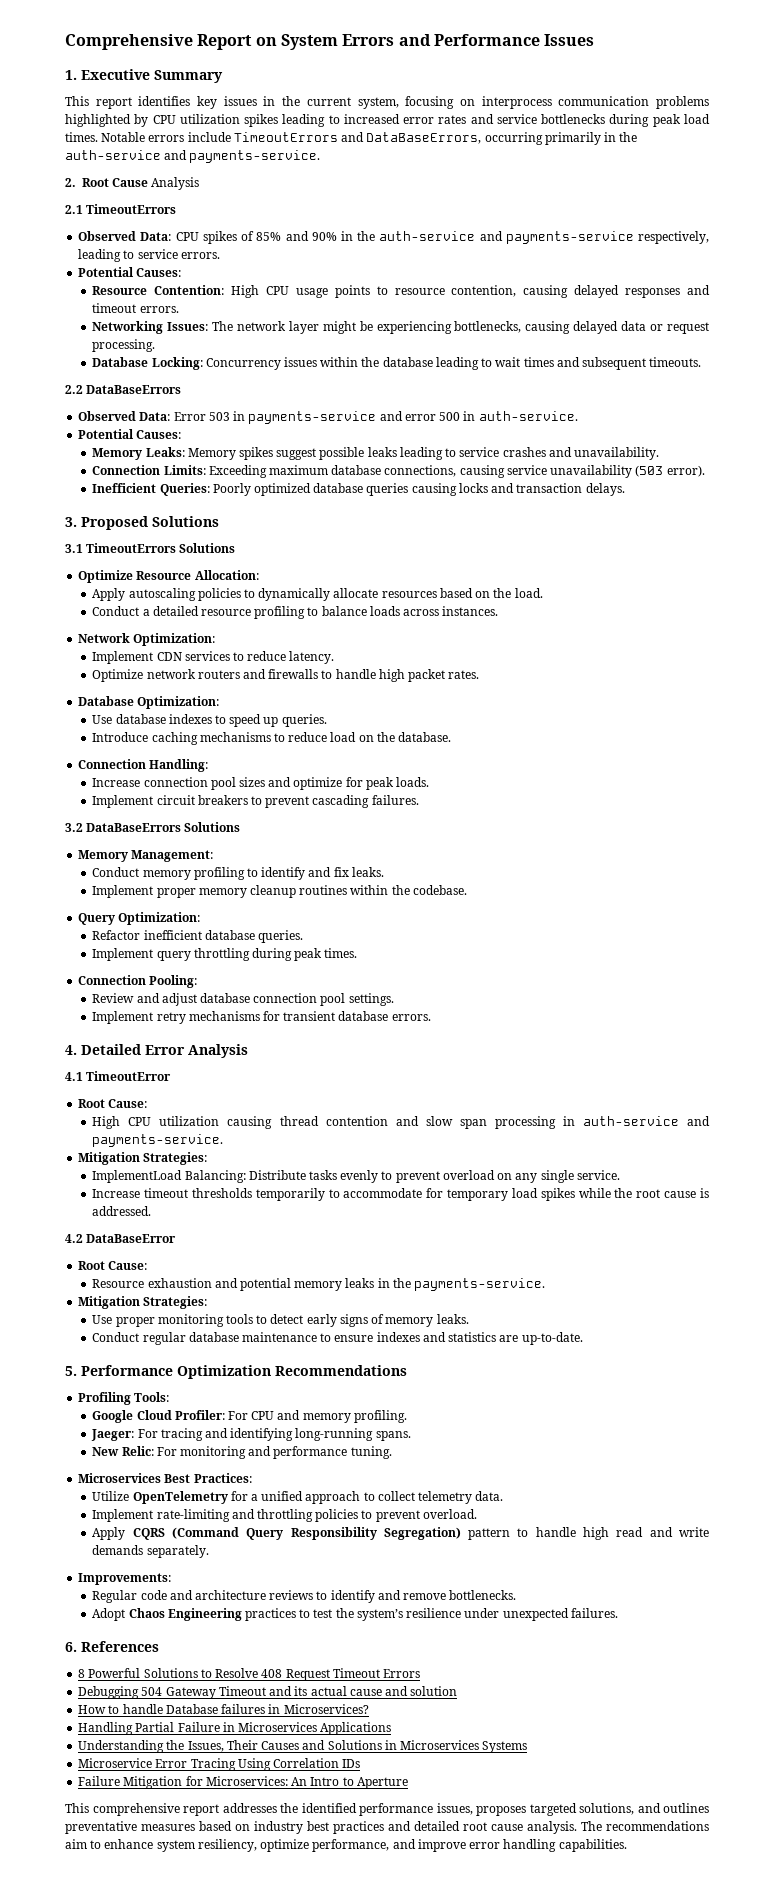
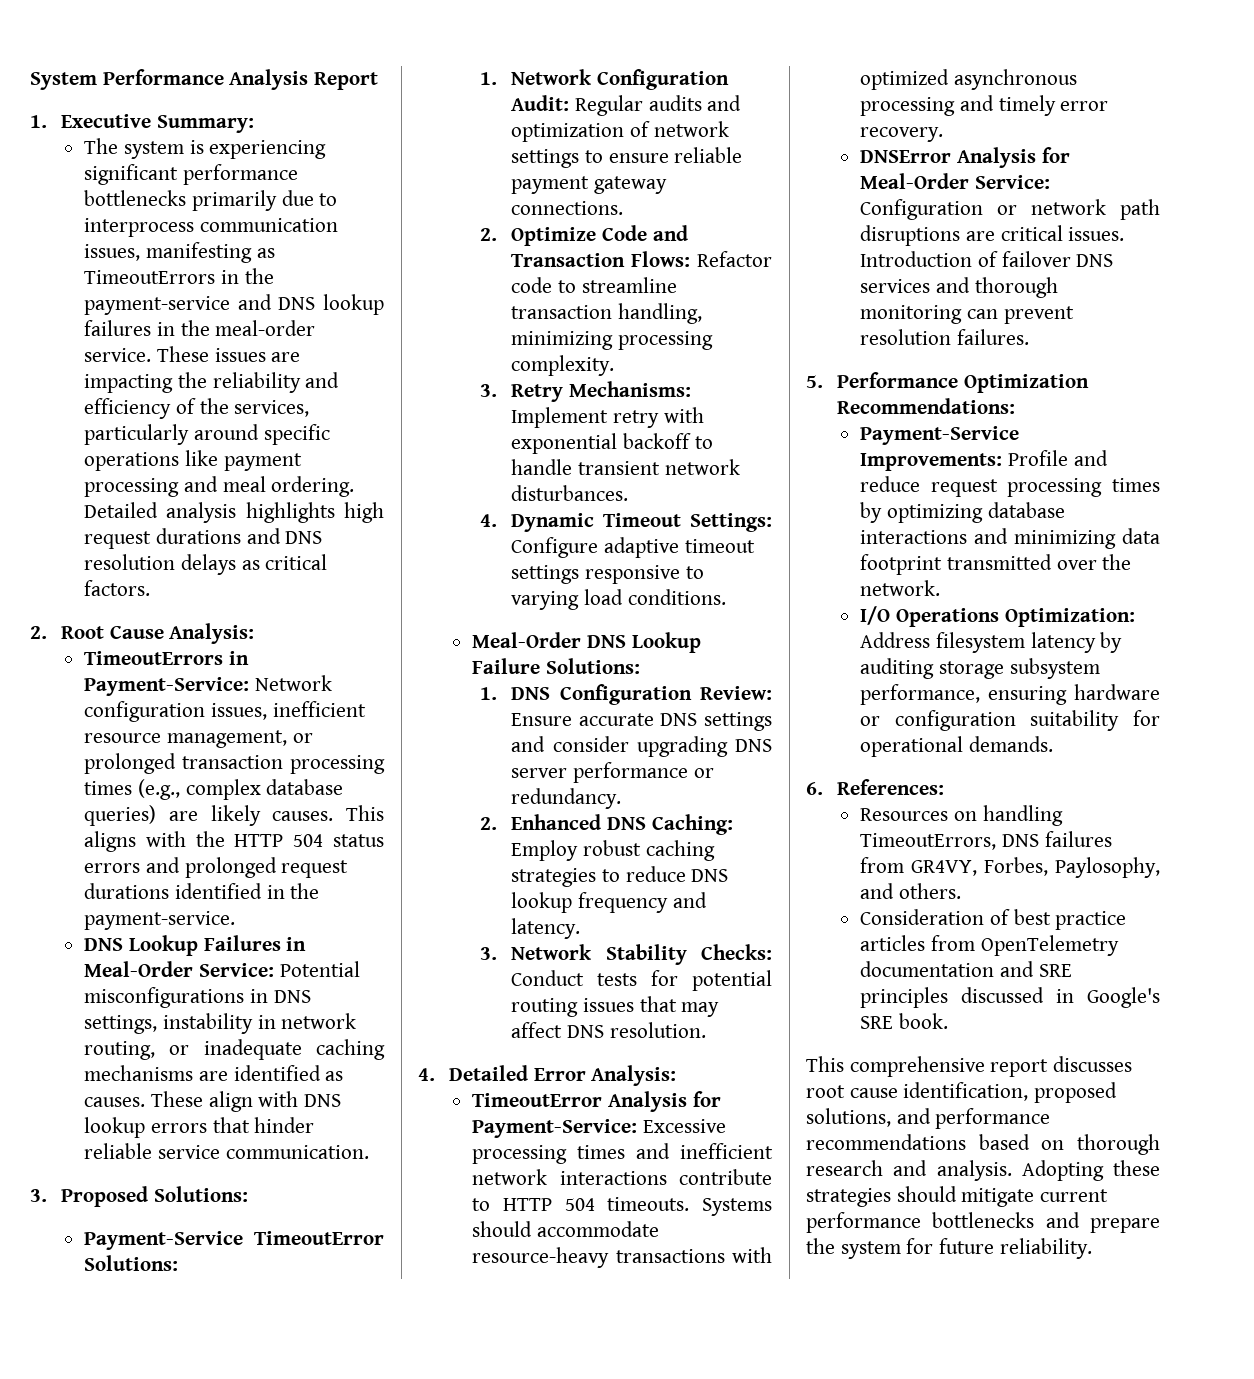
- Comprehensive Report on System Errors and Performance Issues
- 1. Executive Summary
- This report identifies key issues in the current system, focusing on interprocess communication problems highlighted by CPU utilization spikes leading to increased error rates and service bottlenecks during peak load times. Notable errors include TimeoutErrors and DataBaseErrors, occurring primarily in the auth-service and payments-service.
+ System Performance Analysis Report
+ 1. Executive Summary:
+ The system is experiencing significant performance bottlenecks primarily due to interprocess communication issues, manifesting as TimeoutErrors in the payment-service and DNS lookup failures in the meal-order service. These issues are impacting the reliability and efficiency of the services, particularly around specific operations like payment processing and meal ordering. Detailed analysis highlights high request durations and DNS resolution delays as critical factors.
- 2. Root Cause Analysis
- 2.1 TimeoutErrors
- Observed Data: CPU spikes of 85% and 90% in the auth-service and payments-service respectively, leading to service errors.
- Potential Causes:
- Resource Contention: High CPU usage points to resource contention, causing delayed responses and timeout errors.
- Networking Issues: The network layer might be experiencing bottlenecks, causing delayed data or request processing.
- Database Locking: Concurrency issues within the database leading to wait times and subsequent timeouts.
- 2.2 DataBaseErrors
- Observed Data: Error 503 in payments-service and error 500 in auth-service.
- Potential Causes:
- Memory Leaks: Memory spikes suggest possible leaks leading to service crashes and unavailability.
- Connection Limits: Exceeding maximum database connections, causing service unavailability (503 error).
- Inefficient Queries: Poorly optimized database queries causing locks and transaction delays.
- 3. Proposed Solutions
- 3.1 TimeoutErrors Solutions
- Optimize Resource Allocation:
- Apply autoscaling policies to dynamically allocate resources based on the load.
- Conduct a detailed resource profiling to balance loads across instances.
- Network Optimization:
- Implement CDN services to reduce latency.
- Optimize network routers and firewalls to handle high packet rates.
- Database Optimization:
- Use database indexes to speed up queries.
- Introduce caching mechanisms to reduce load on the database.
- Connection Handling:
- Increase connection pool sizes and optimize for peak loads.
- Implement circuit breakers to prevent cascading failures.
- 3.2 DataBaseErrors Solutions
- Memory Management:
- Conduct memory profiling to identify and fix leaks.
- Implement proper memory cleanup routines within the codebase.
- Query Optimization:
- Refactor inefficient database queries.
- Implement query throttling during peak times.
- Connection Pooling:
- Review and adjust database connection pool settings.
- Implement retry mechanisms for transient database errors.
- 4. Detailed Error Analysis
- 4.1 TimeoutError
- Root Cause:
- High CPU utilization causing thread contention and slow span processing in auth-service and payments-service.
- Mitigation Strategies:
- ImplementLoad Balancing: Distribute tasks evenly to prevent overload on any single service.
- Increase timeout thresholds temporarily to accommodate for temporary load spikes while the root cause is addressed.
- 4.2 DataBaseError
- Root Cause:
- Resource exhaustion and potential memory leaks in the payments-service.
- Mitigation Strategies:
- Use proper monitoring tools to detect early signs of memory leaks.
- Conduct regular database maintenance to ensure indexes and statistics are up-to-date.
- 5. Performance Optimization Recommendations
- Profiling Tools:
- Google Cloud Profiler: For CPU and memory profiling.
- Jaeger: For tracing and identifying long-running spans.
- New Relic: For monitoring and performance tuning.
- Microservices Best Practices:
- Utilize OpenTelemetry for a unified approach to collect telemetry data.
- Implement rate-limiting and throttling policies to prevent overload.
- Apply CQRS (Command Query Responsibility Segregation) pattern to handle high read and write demands separately.
- Improvements:
- Regular code and architecture reviews to identify and remove bottlenecks.
- Adopt Chaos Engineering practices to test the system’s resilience under unexpected failures.
- 6. References
- 8 Powerful Solutions to Resolve 408 Request Timeout Errors
- Debugging 504 Gateway Timeout and its actual cause and solution
- How to handle Database failures in Microservices?
- Handling Partial Failure in Microservices Applications
- Understanding the Issues, Their Causes and Solutions in Microservices Systems
- Microservice Error Tracing Using Correlation IDs
- Failure Mitigation for Microservices: An Intro to Aperture
- This comprehensive report addresses the identified performance issues, proposes targeted solutions, and outlines preventative measures based on industry best practices and detailed root cause analysis. The recommendations aim to enhance system resiliency, optimize performance, and improve error handling capabilities.
+ 2. Root Cause Analysis:
+ TimeoutErrors in Payment-Service: Network configuration issues, inefficient resource management, or prolonged transaction processing times (e.g., complex database queries) are likely causes. This aligns with the HTTP 504 status errors and prolonged request durations identified in the payment-service.
+ DNS Lookup Failures in Meal-Order Service: Potential misconfigurations in DNS settings, instability in network routing, or inadequate caching mechanisms are identified as causes. These align with DNS lookup errors that hinder reliable service communication.
+ 3. Proposed Solutions:
+ Payment-Service TimeoutError Solutions:
+ 1. Network Configuration Audit: Regular audits and optimization of network settings to ensure reliable payment gateway connections.
+ 2. Optimize Code and Transaction Flows: Refactor code to streamline transaction handling, minimizing processing complexity.
+ 3. Retry Mechanisms: Implement retry with exponential backoff to handle transient network disturbances.
+ 4. Dynamic Timeout Settings: Configure adaptive timeout settings responsive to varying load conditions.
+ Meal-Order DNS Lookup Failure Solutions:
+ 1. DNS Configuration Review: Ensure accurate DNS settings and consider upgrading DNS server performance or redundancy.
+ 2. Enhanced DNS Caching: Employ robust caching strategies to reduce DNS lookup frequency and latency.
+ 3. Network Stability Checks: Conduct tests for potential routing issues that may affect DNS resolution.
+ 4. Detailed Error Analysis:
+ TimeoutError Analysis for Payment-Service: Excessive processing times and inefficient network interactions contribute to HTTP 504 timeouts. Systems should accommodate resource-heavy transactions with optimized asynchronous processing and timely error recovery.
+ DNSError Analysis for Meal-Order Service: Configuration or network path disruptions are critical issues. Introduction of failover DNS services and thorough monitoring can prevent resolution failures.
+ 5. Performance Optimization Recommendations:
+ Payment-Service Improvements: Profile and reduce request processing times by optimizing database interactions and minimizing data footprint transmitted over the network.
+ I/O Operations Optimization: Address filesystem latency by auditing storage subsystem performance, ensuring hardware or configuration suitability for operational demands.
+ 6. References:
+ Resources on handling TimeoutErrors, DNS failures from GR4VY, Forbes, Paylosophy, and others.
+ Consideration of best practice articles from OpenTelemetry documentation and SRE principles discussed in Google's SRE book.
+ This comprehensive report discusses root cause identification, proposed solutions, and performance recommendations based on thorough research and analysis. Adopting these strategies should mitigate current performance bottlenecks and prepare the system for future reliability.

